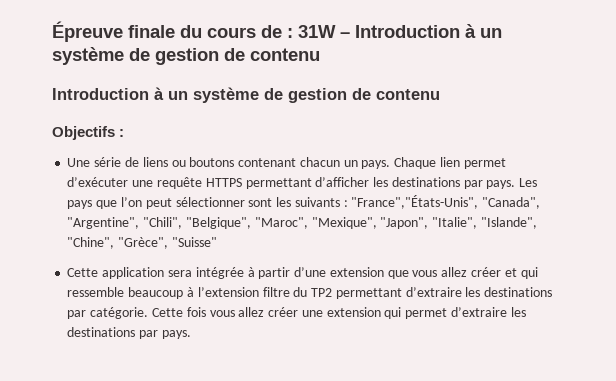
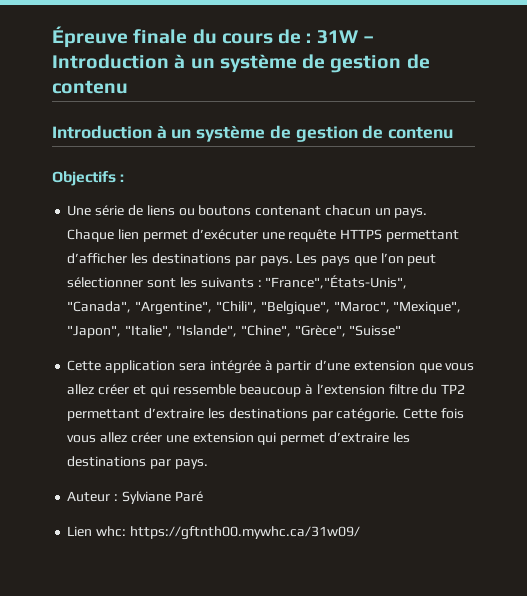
+ Auteur : Sylviane Paré
+ Lien whc: https://gftnth00.mywhc.ca/31w09/

